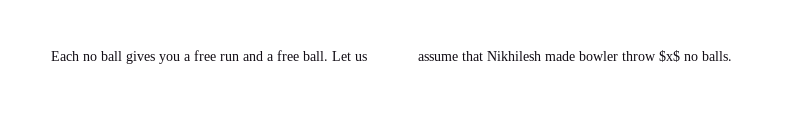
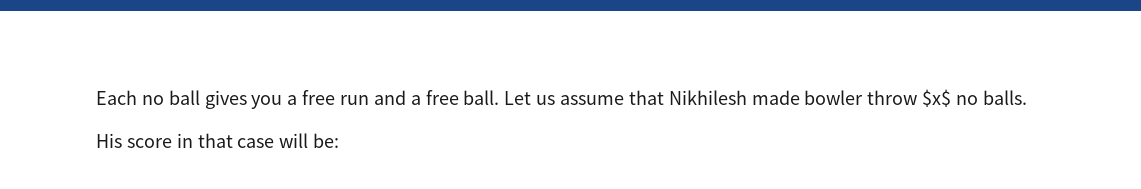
+ His score in that case will be:

